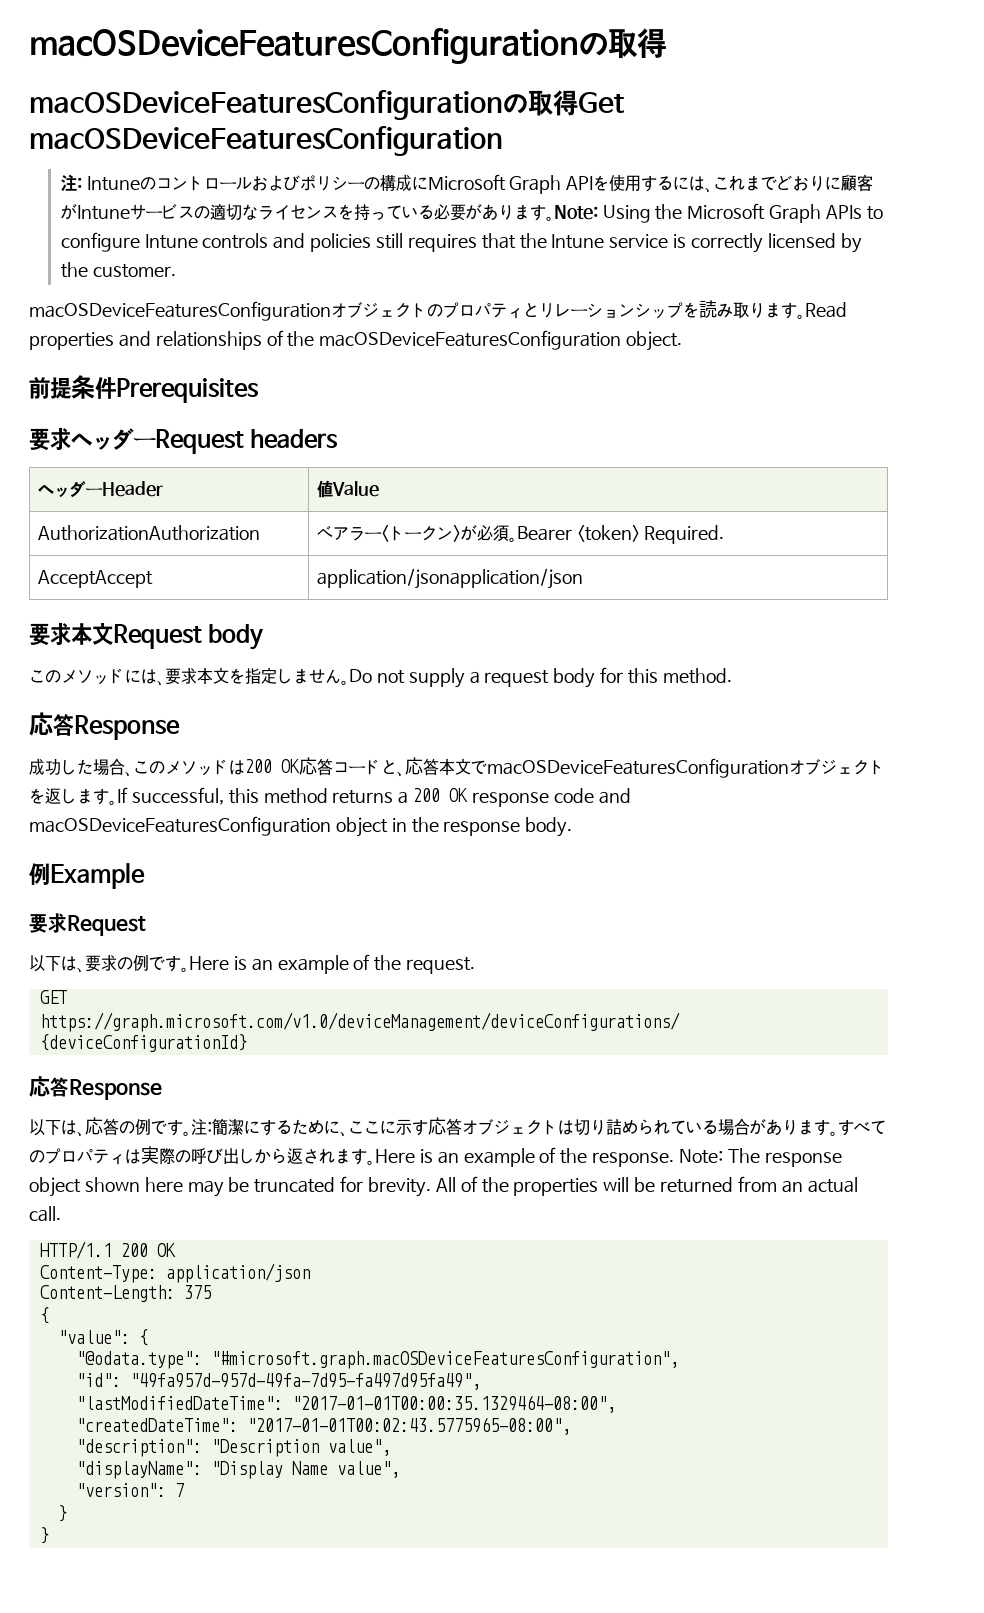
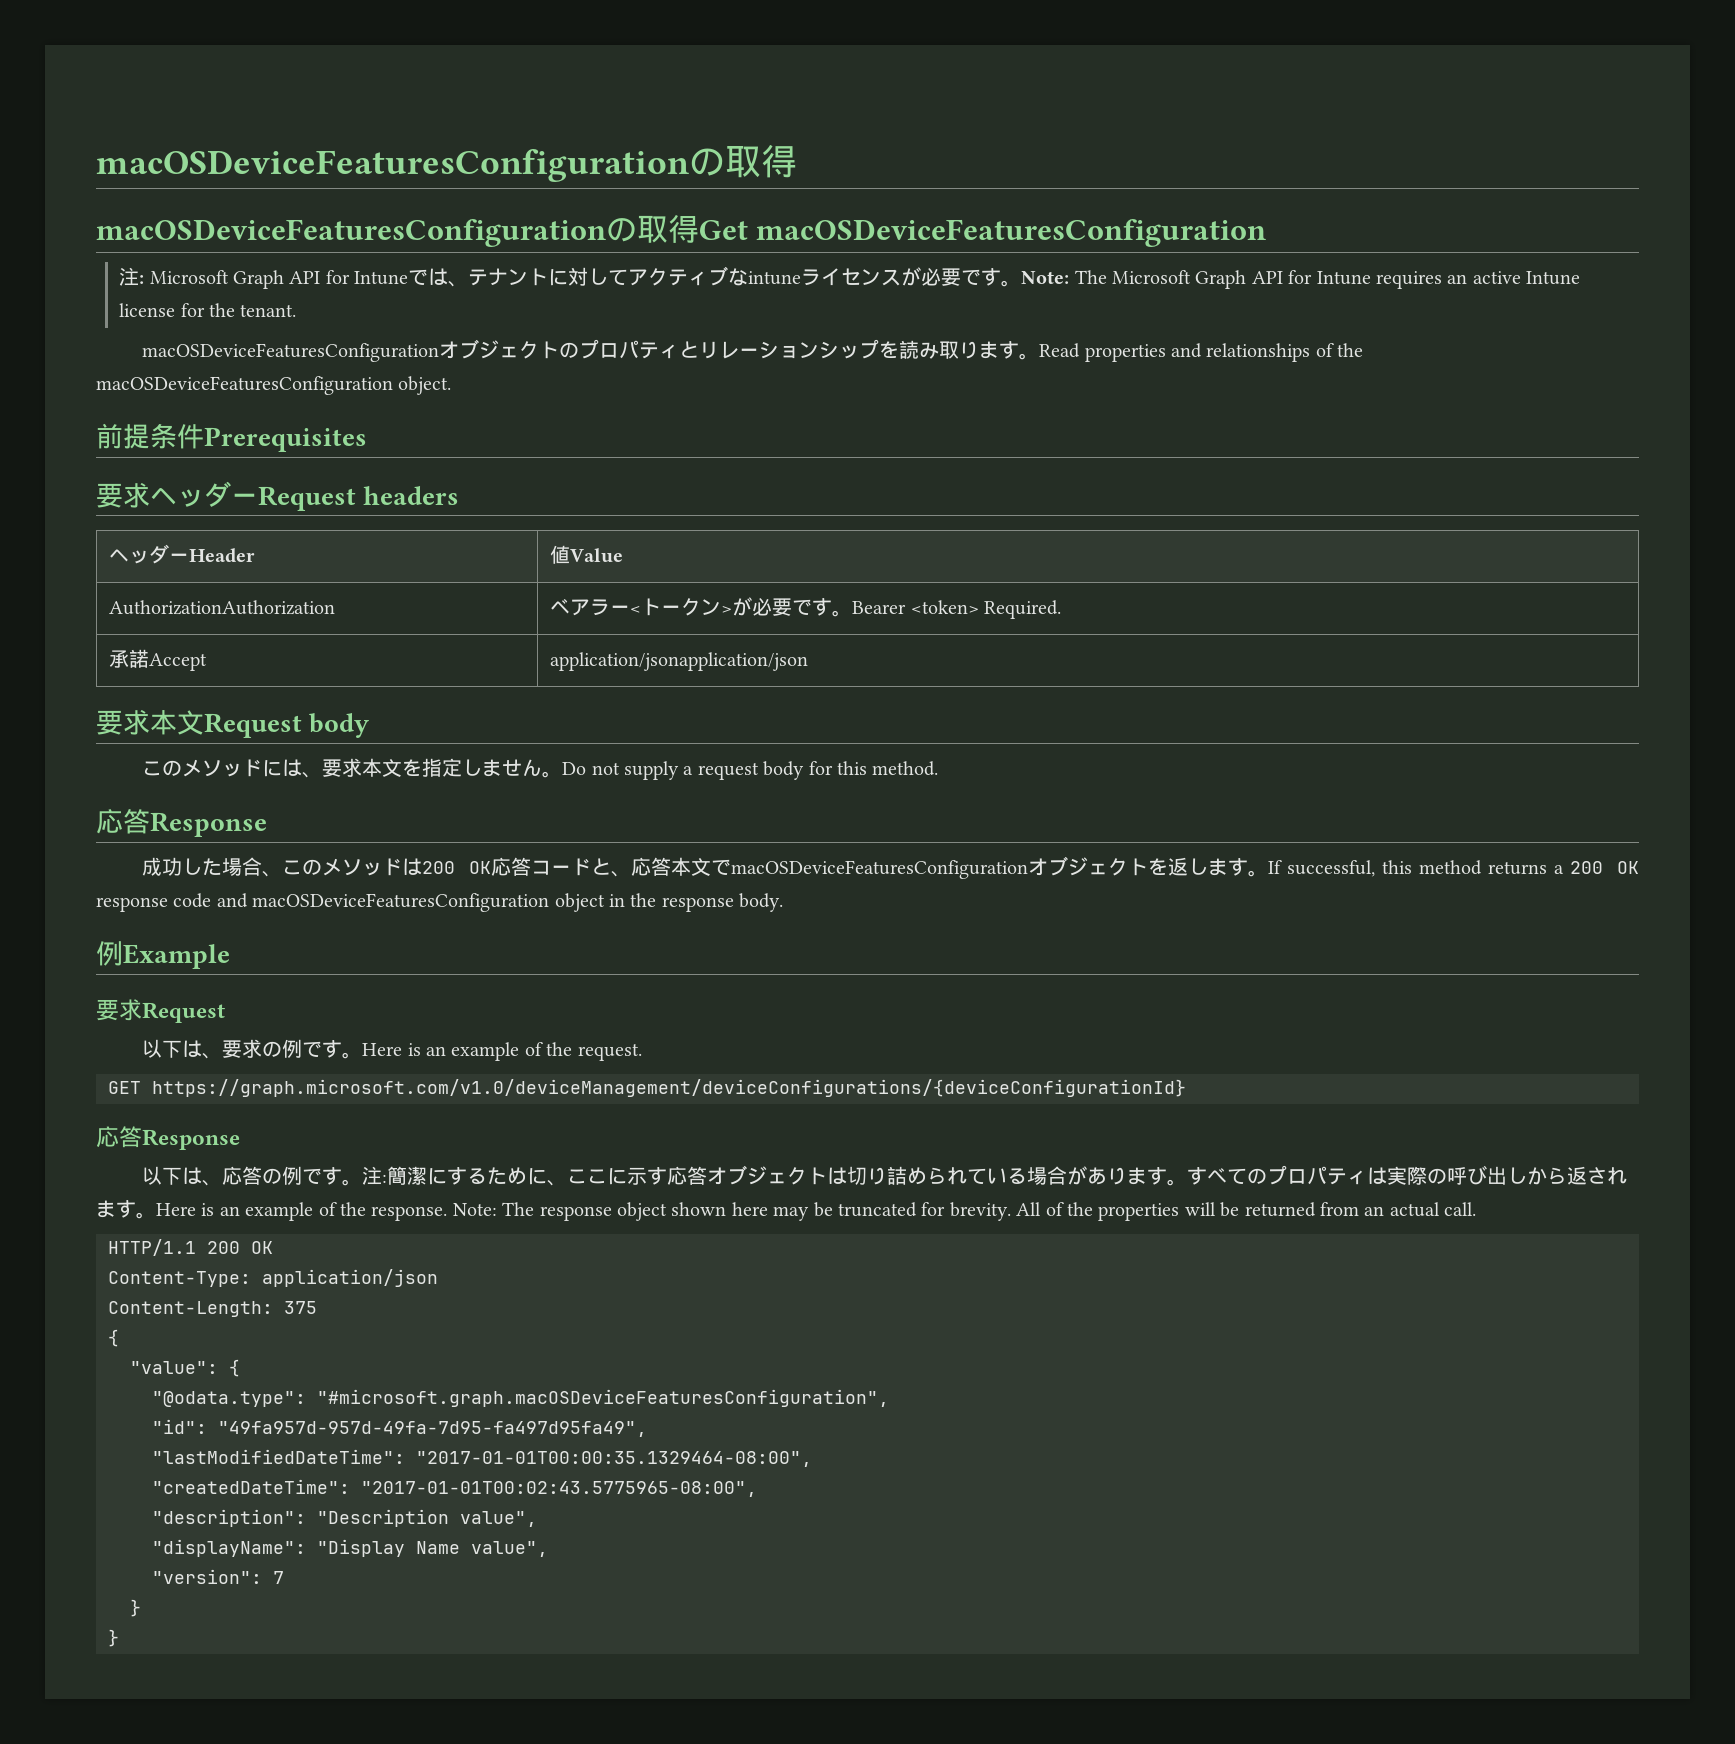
- 注: Intuneのコントロールおよびポリシーの構成にMicrosoft Graph APIを使用するには、これまでどおりに顧客がIntuneサービスの適切なライセンスを持っている必要があります。Note: Using the Microsoft Graph APIs to configure Intune controls and policies still requires that the Intune service is correctly licensed by the customer.
+ 注: Microsoft Graph API for Intuneでは、テナントに対してアクティブなintuneライセンスが必要です。Note: The Microsoft Graph API for Intune requires an active Intune license for the tenant.
- AuthorizationAuthorization | ベアラー<トークン>が必須。Bearer <token> Required.
+ AuthorizationAuthorization | ベアラー<トークン>が必要です。Bearer <token> Required.
- AcceptAccept | application/jsonapplication/json
+ 承諾Accept | application/jsonapplication/json

